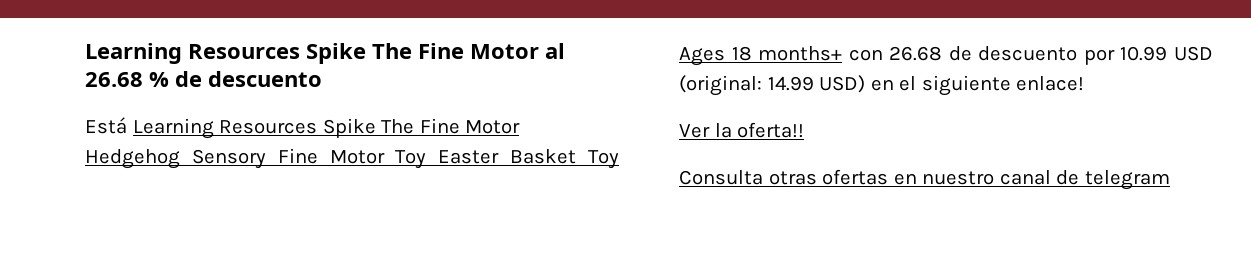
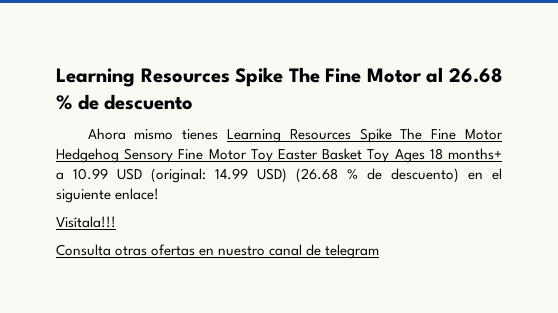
- Está Learning Resources Spike The Fine Motor Hedgehog Sensory Fine Motor Toy Easter Basket Toy Ages 18 months+ con 26.68 de descuento por 10.99 USD (original: 14.99 USD) en el siguiente enlace!
+ Ahora mismo tienes Learning Resources Spike The Fine Motor Hedgehog Sensory Fine Motor Toy Easter Basket Toy Ages 18 months+ a 10.99 USD (original: 14.99 USD) (26.68 % de descuento) en el siguiente enlace!
- Ver la oferta!!
+ Visítala!!!

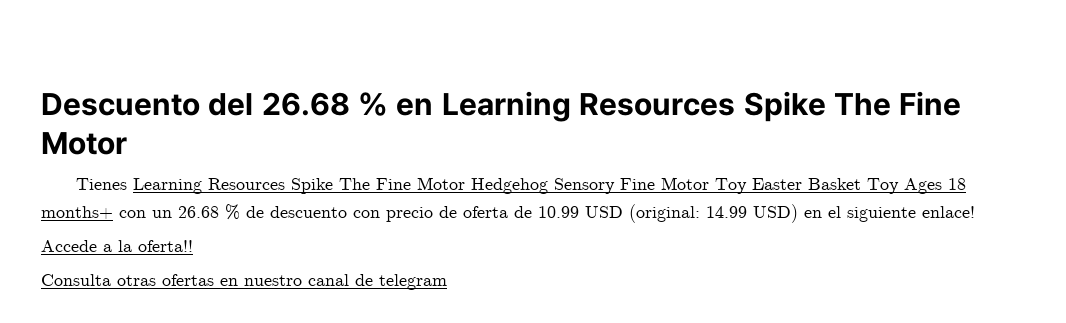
- Learning Resources Spike The Fine Motor al 26.68 % de descuento
- Ahora mismo tienes Learning Resources Spike The Fine Motor Hedgehog Sensory Fine Motor Toy Easter Basket Toy Ages 18 months+ a 10.99 USD (original: 14.99 USD) (26.68 % de descuento) en el siguiente enlace!
+ Descuento del 26.68 % en Learning Resources Spike The Fine Motor
+ Tienes Learning Resources Spike The Fine Motor Hedgehog Sensory Fine Motor Toy Easter Basket Toy Ages 18 months+ con un 26.68 % de descuento con precio de oferta de 10.99 USD (original: 14.99 USD) en el siguiente enlace!
- Visítala!!!
+ Accede a la oferta!!

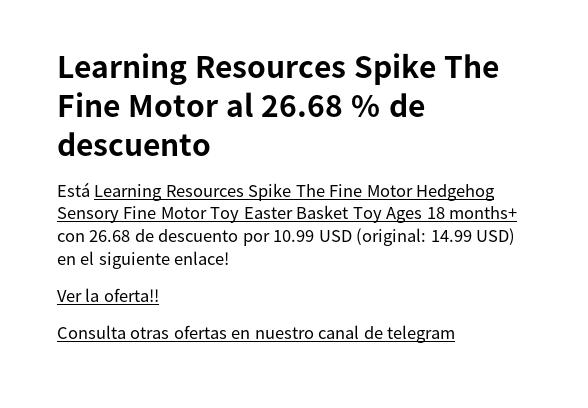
- Descuento del 26.68 % en Learning Resources Spike The Fine Motor
- Tienes Learning Resources Spike The Fine Motor Hedgehog Sensory Fine Motor Toy Easter Basket Toy Ages 18 months+ con un 26.68 % de descuento con precio de oferta de 10.99 USD (original: 14.99 USD) en el siguiente enlace!
+ Learning Resources Spike The Fine Motor al 26.68 % de descuento
+ Está Learning Resources Spike The Fine Motor Hedgehog Sensory Fine Motor Toy Easter Basket Toy Ages 18 months+ con 26.68 de descuento por 10.99 USD (original: 14.99 USD) en el siguiente enlace!
- Accede a la oferta!!
+ Ver la oferta!!

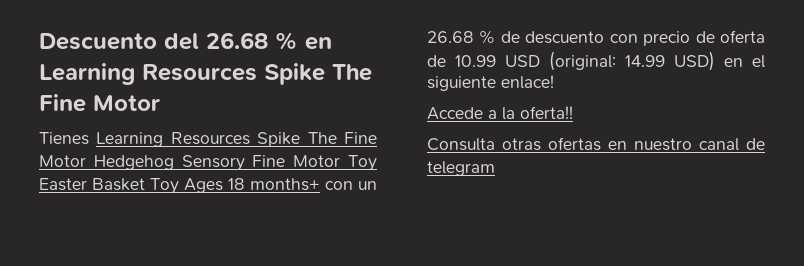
- Learning Resources Spike The Fine Motor al 26.68 % de descuento
- Está Learning Resources Spike The Fine Motor Hedgehog Sensory Fine Motor Toy Easter Basket Toy Ages 18 months+ con 26.68 de descuento por 10.99 USD (original: 14.99 USD) en el siguiente enlace!
+ Descuento del 26.68 % en Learning Resources Spike The Fine Motor
+ Tienes Learning Resources Spike The Fine Motor Hedgehog Sensory Fine Motor Toy Easter Basket Toy Ages 18 months+ con un 26.68 % de descuento con precio de oferta de 10.99 USD (original: 14.99 USD) en el siguiente enlace!
- Ver la oferta!!
+ Accede a la oferta!!

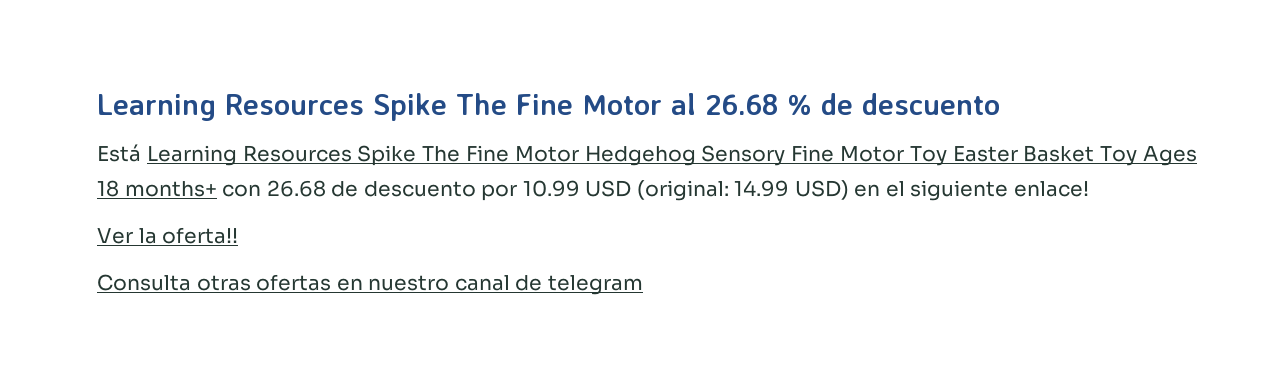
- Descuento del 26.68 % en Learning Resources Spike The Fine Motor
- Tienes Learning Resources Spike The Fine Motor Hedgehog Sensory Fine Motor Toy Easter Basket Toy Ages 18 months+ con un 26.68 % de descuento con precio de oferta de 10.99 USD (original: 14.99 USD) en el siguiente enlace!
+ Learning Resources Spike The Fine Motor al 26.68 % de descuento
+ Está Learning Resources Spike The Fine Motor Hedgehog Sensory Fine Motor Toy Easter Basket Toy Ages 18 months+ con 26.68 de descuento por 10.99 USD (original: 14.99 USD) en el siguiente enlace!
- Accede a la oferta!!
+ Ver la oferta!!

